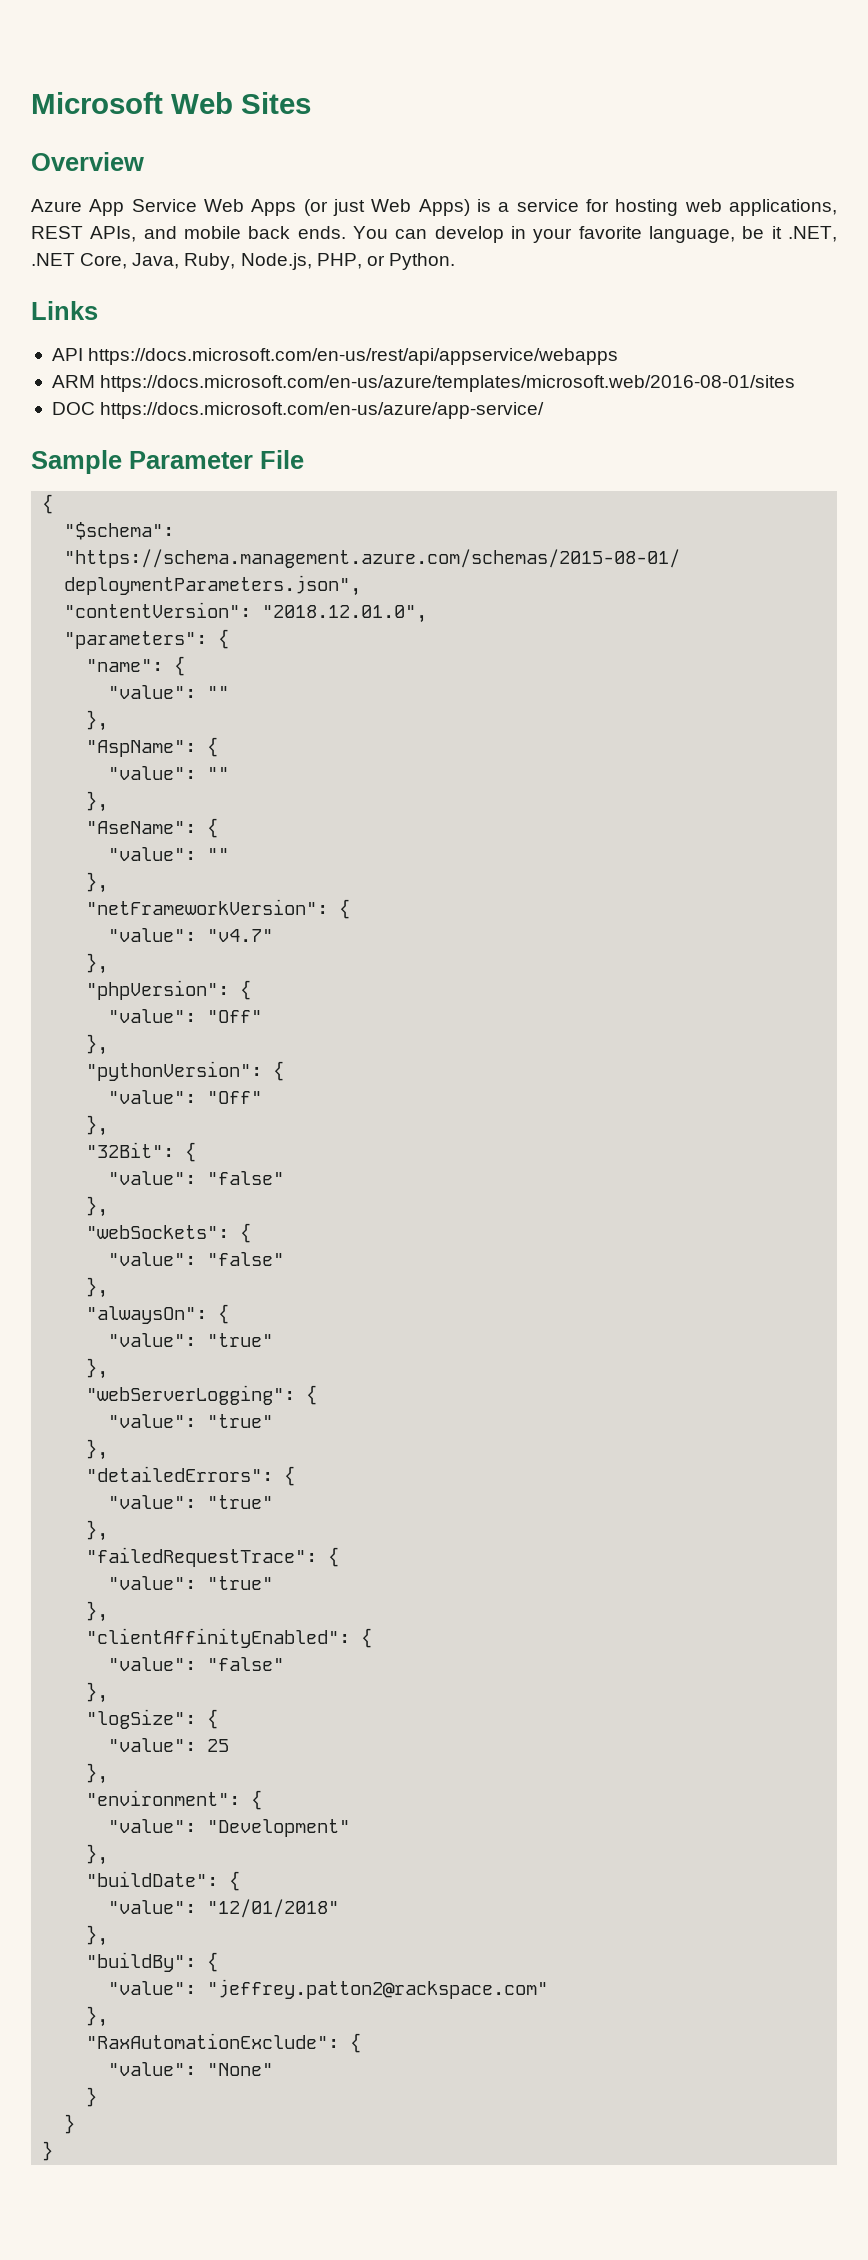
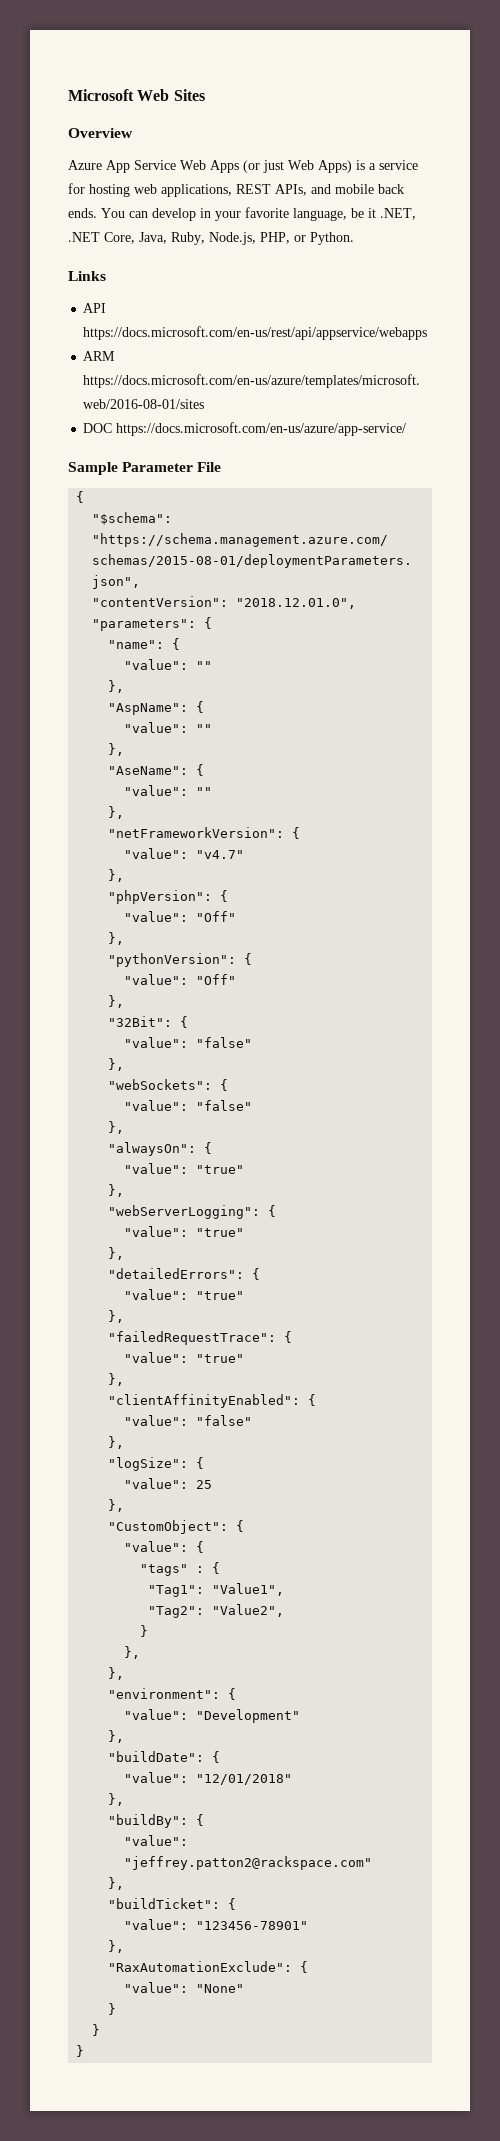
+ "CustomObject": {
+ "value": {
+ "tags" : {
+ "Tag1": "Value1",
+ "Tag2": "Value2",
+ }
+ },
+ },
+ "buildTicket": {
+ "value": "123456-78901"
+ },

